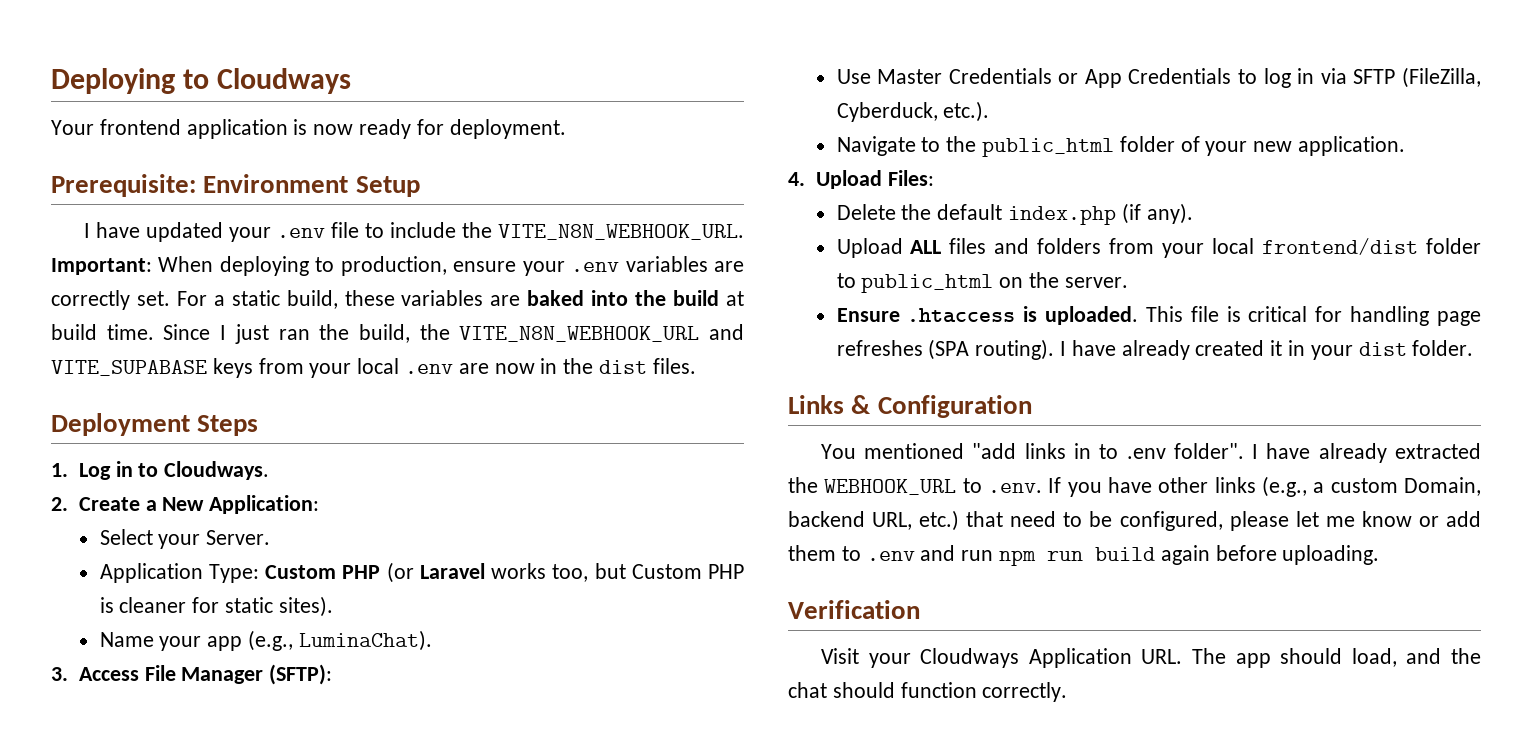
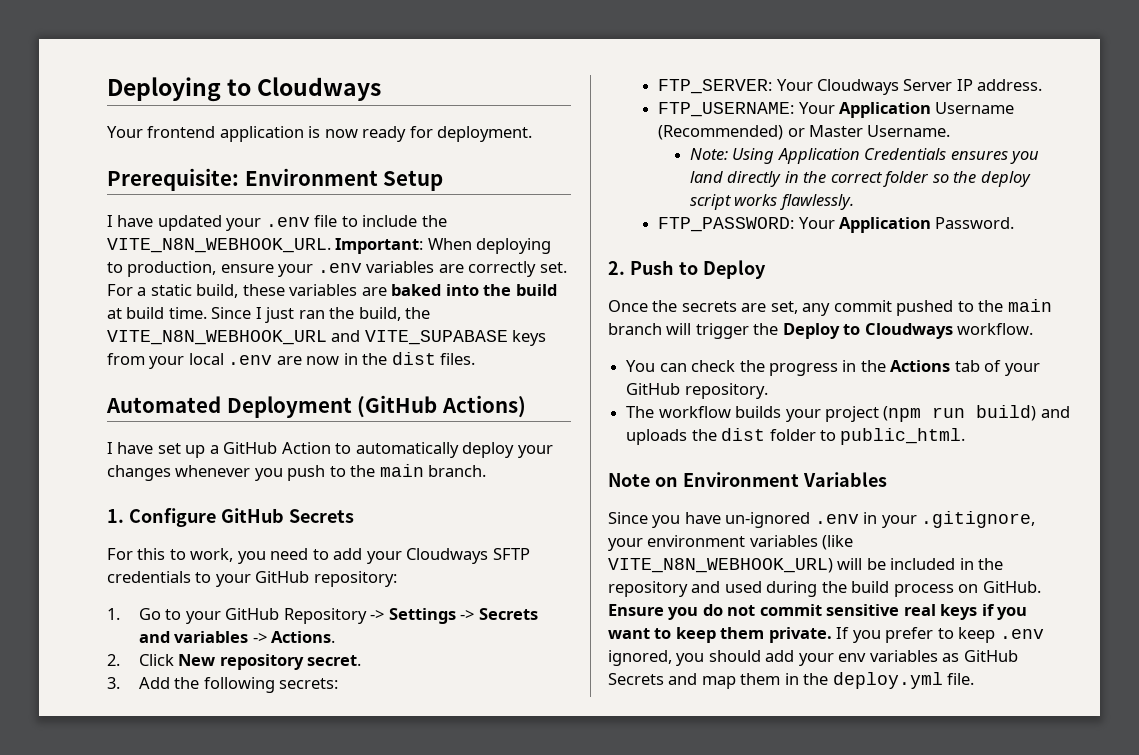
- Deployment Steps
- 1. Log in to Cloudways.
- 2. Create a New Application:
- Select your Server.
- Application Type: Custom PHP (or Laravel works too, but Custom PHP is cleaner for static sites).
- Name your app (e.g., LuminaChat).
- 3. Access File Manager (SFTP):
- Use Master Credentials or App Credentials to log in via SFTP (FileZilla, Cyberduck, etc.).
- Navigate to the public_html folder of your new application.
- 4. Upload Files:
- Delete the default index.php (if any).
- Upload ALL files and folders from your local frontend/dist folder to public_html on the server.
- Ensure .htaccess is uploaded. This file is critical for handling page refreshes (SPA routing). I have already created it in your dist folder.
- Links & Configuration
- You mentioned "add links in to .env folder". I have already extracted the WEBHOOK_URL to .env. If you have other links (e.g., a custom Domain, backend URL, etc.) that need to be configured, please let me know or add them to .env and run npm run build again before uploading.
- Verification
- Visit your Cloudways Application URL. The app should load, and the chat should function correctly.
+ Automated Deployment (GitHub Actions)
+ I have set up a GitHub Action to automatically deploy your changes whenever you push to the main branch.
+ 1. Configure GitHub Secrets
+ For this to work, you need to add your Cloudways SFTP credentials to your GitHub repository:
+ 1. Go to your GitHub Repository -> Settings -> Secrets and variables -> Actions.
+ 2. Click New repository secret.
+ 3. Add the following secrets:
+ FTP_SERVER: Your Cloudways Server IP address.
+ FTP_USERNAME: Your Application Username (Recommended) or Master Username.
+ Note: Using Application Credentials ensures you land directly in the correct folder so the deploy script works flawlessly.
+ FTP_PASSWORD: Your Application Password.
+ 2. Push to Deploy
+ Once the secrets are set, any commit pushed to the main branch will trigger the Deploy to Cloudways workflow.
+ You can check the progress in the Actions tab of your GitHub repository.
+ The workflow builds your project (npm run build) and uploads the dist folder to public_html.
+ Note on Environment Variables
+ Since you have un-ignored .env in your .gitignore, your environment variables (like VITE_N8N_WEBHOOK_URL) will be included in the repository and used during the build process on GitHub. Ensure you do not commit sensitive real keys if you want to keep them private. If you prefer to keep .env ignored, you should add your env variables as GitHub Secrets and map them in the deploy.yml file.

